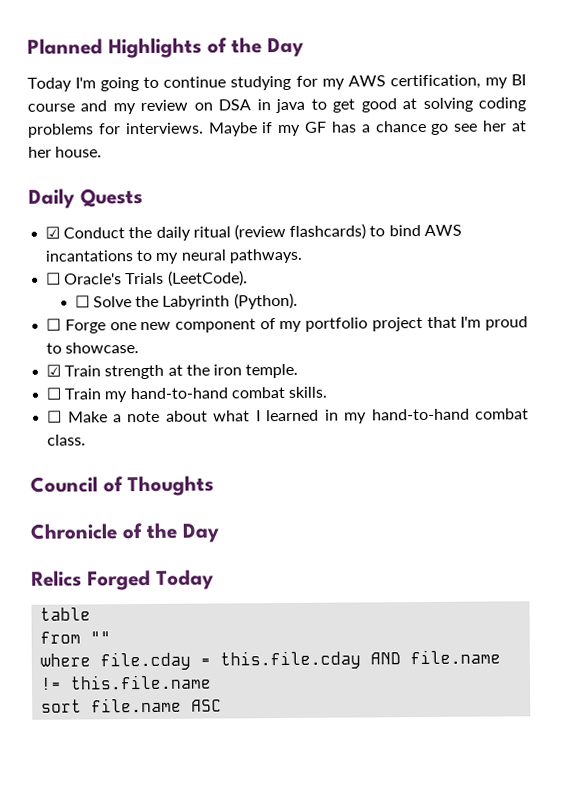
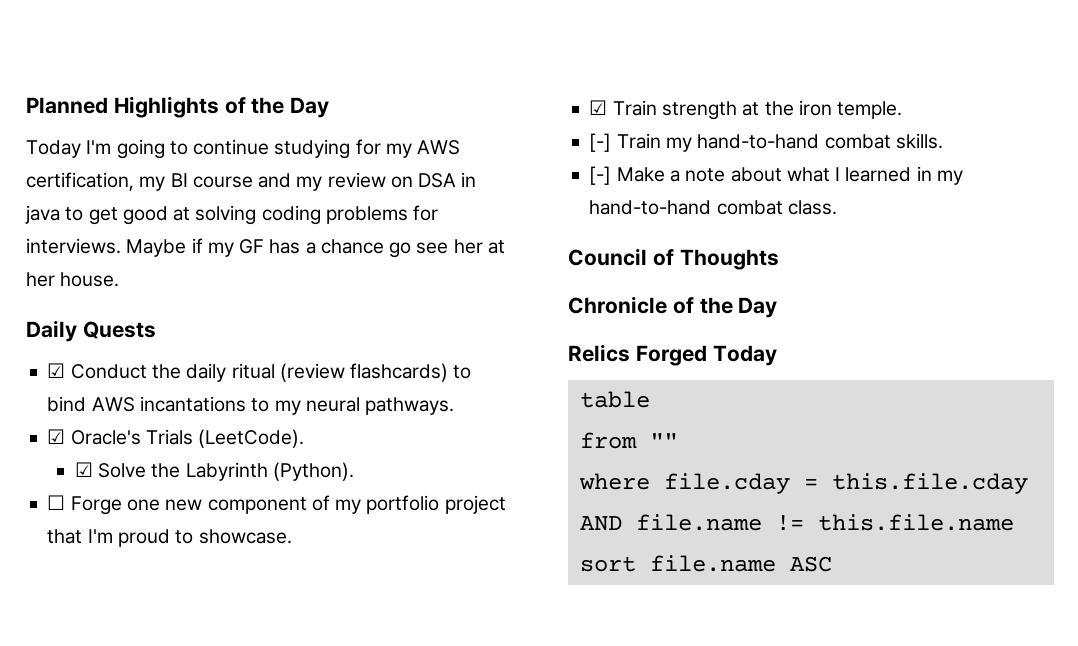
- ☐ Oracle's Trials (LeetCode).
+ ☑ Oracle's Trials (LeetCode).
- ☐ Solve the Labyrinth (Python).
+ ☑ Solve the Labyrinth (Python).
- ☐ Train my hand-to-hand combat skills.
+ [-] Train my hand-to-hand combat skills.
- ☐ Make a note about what I learned in my hand-to-hand combat class.
+ [-] Make a note about what I learned in my hand-to-hand combat class.

